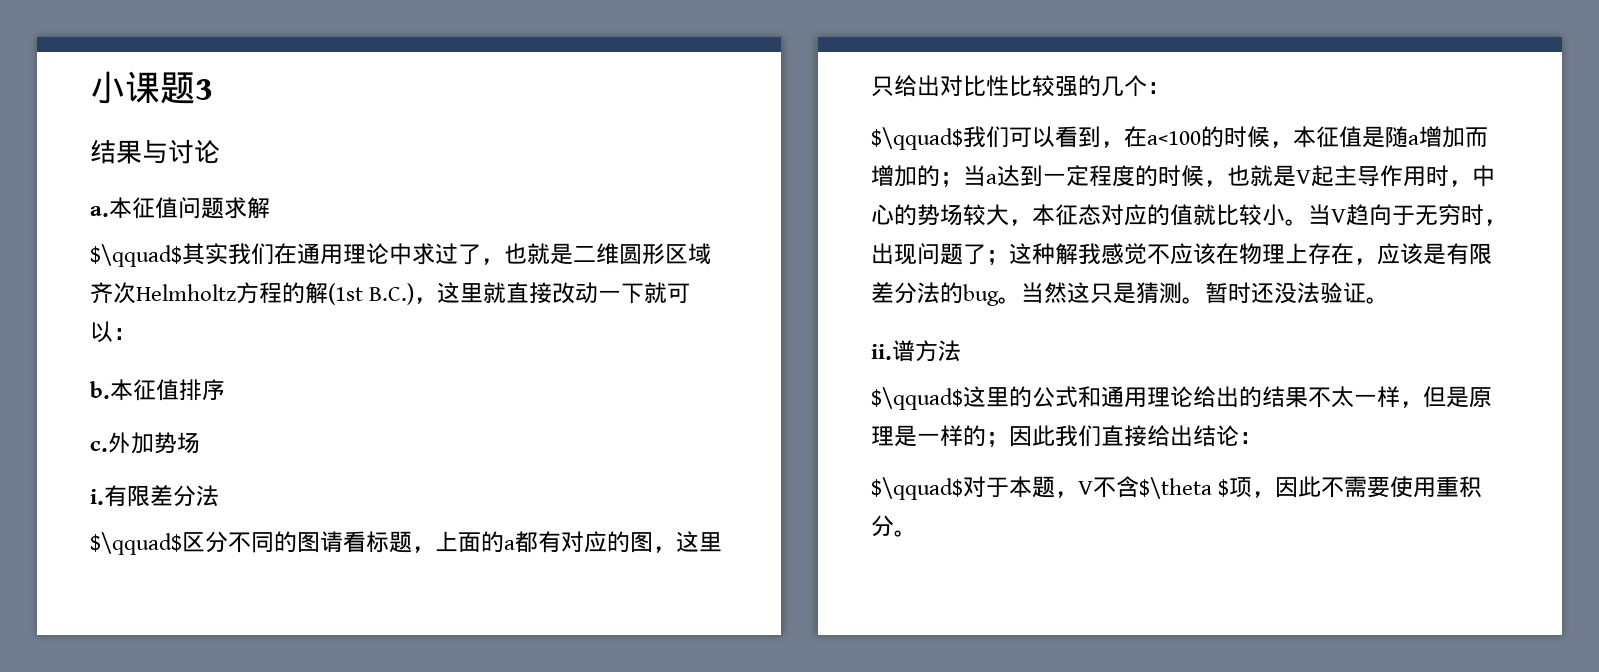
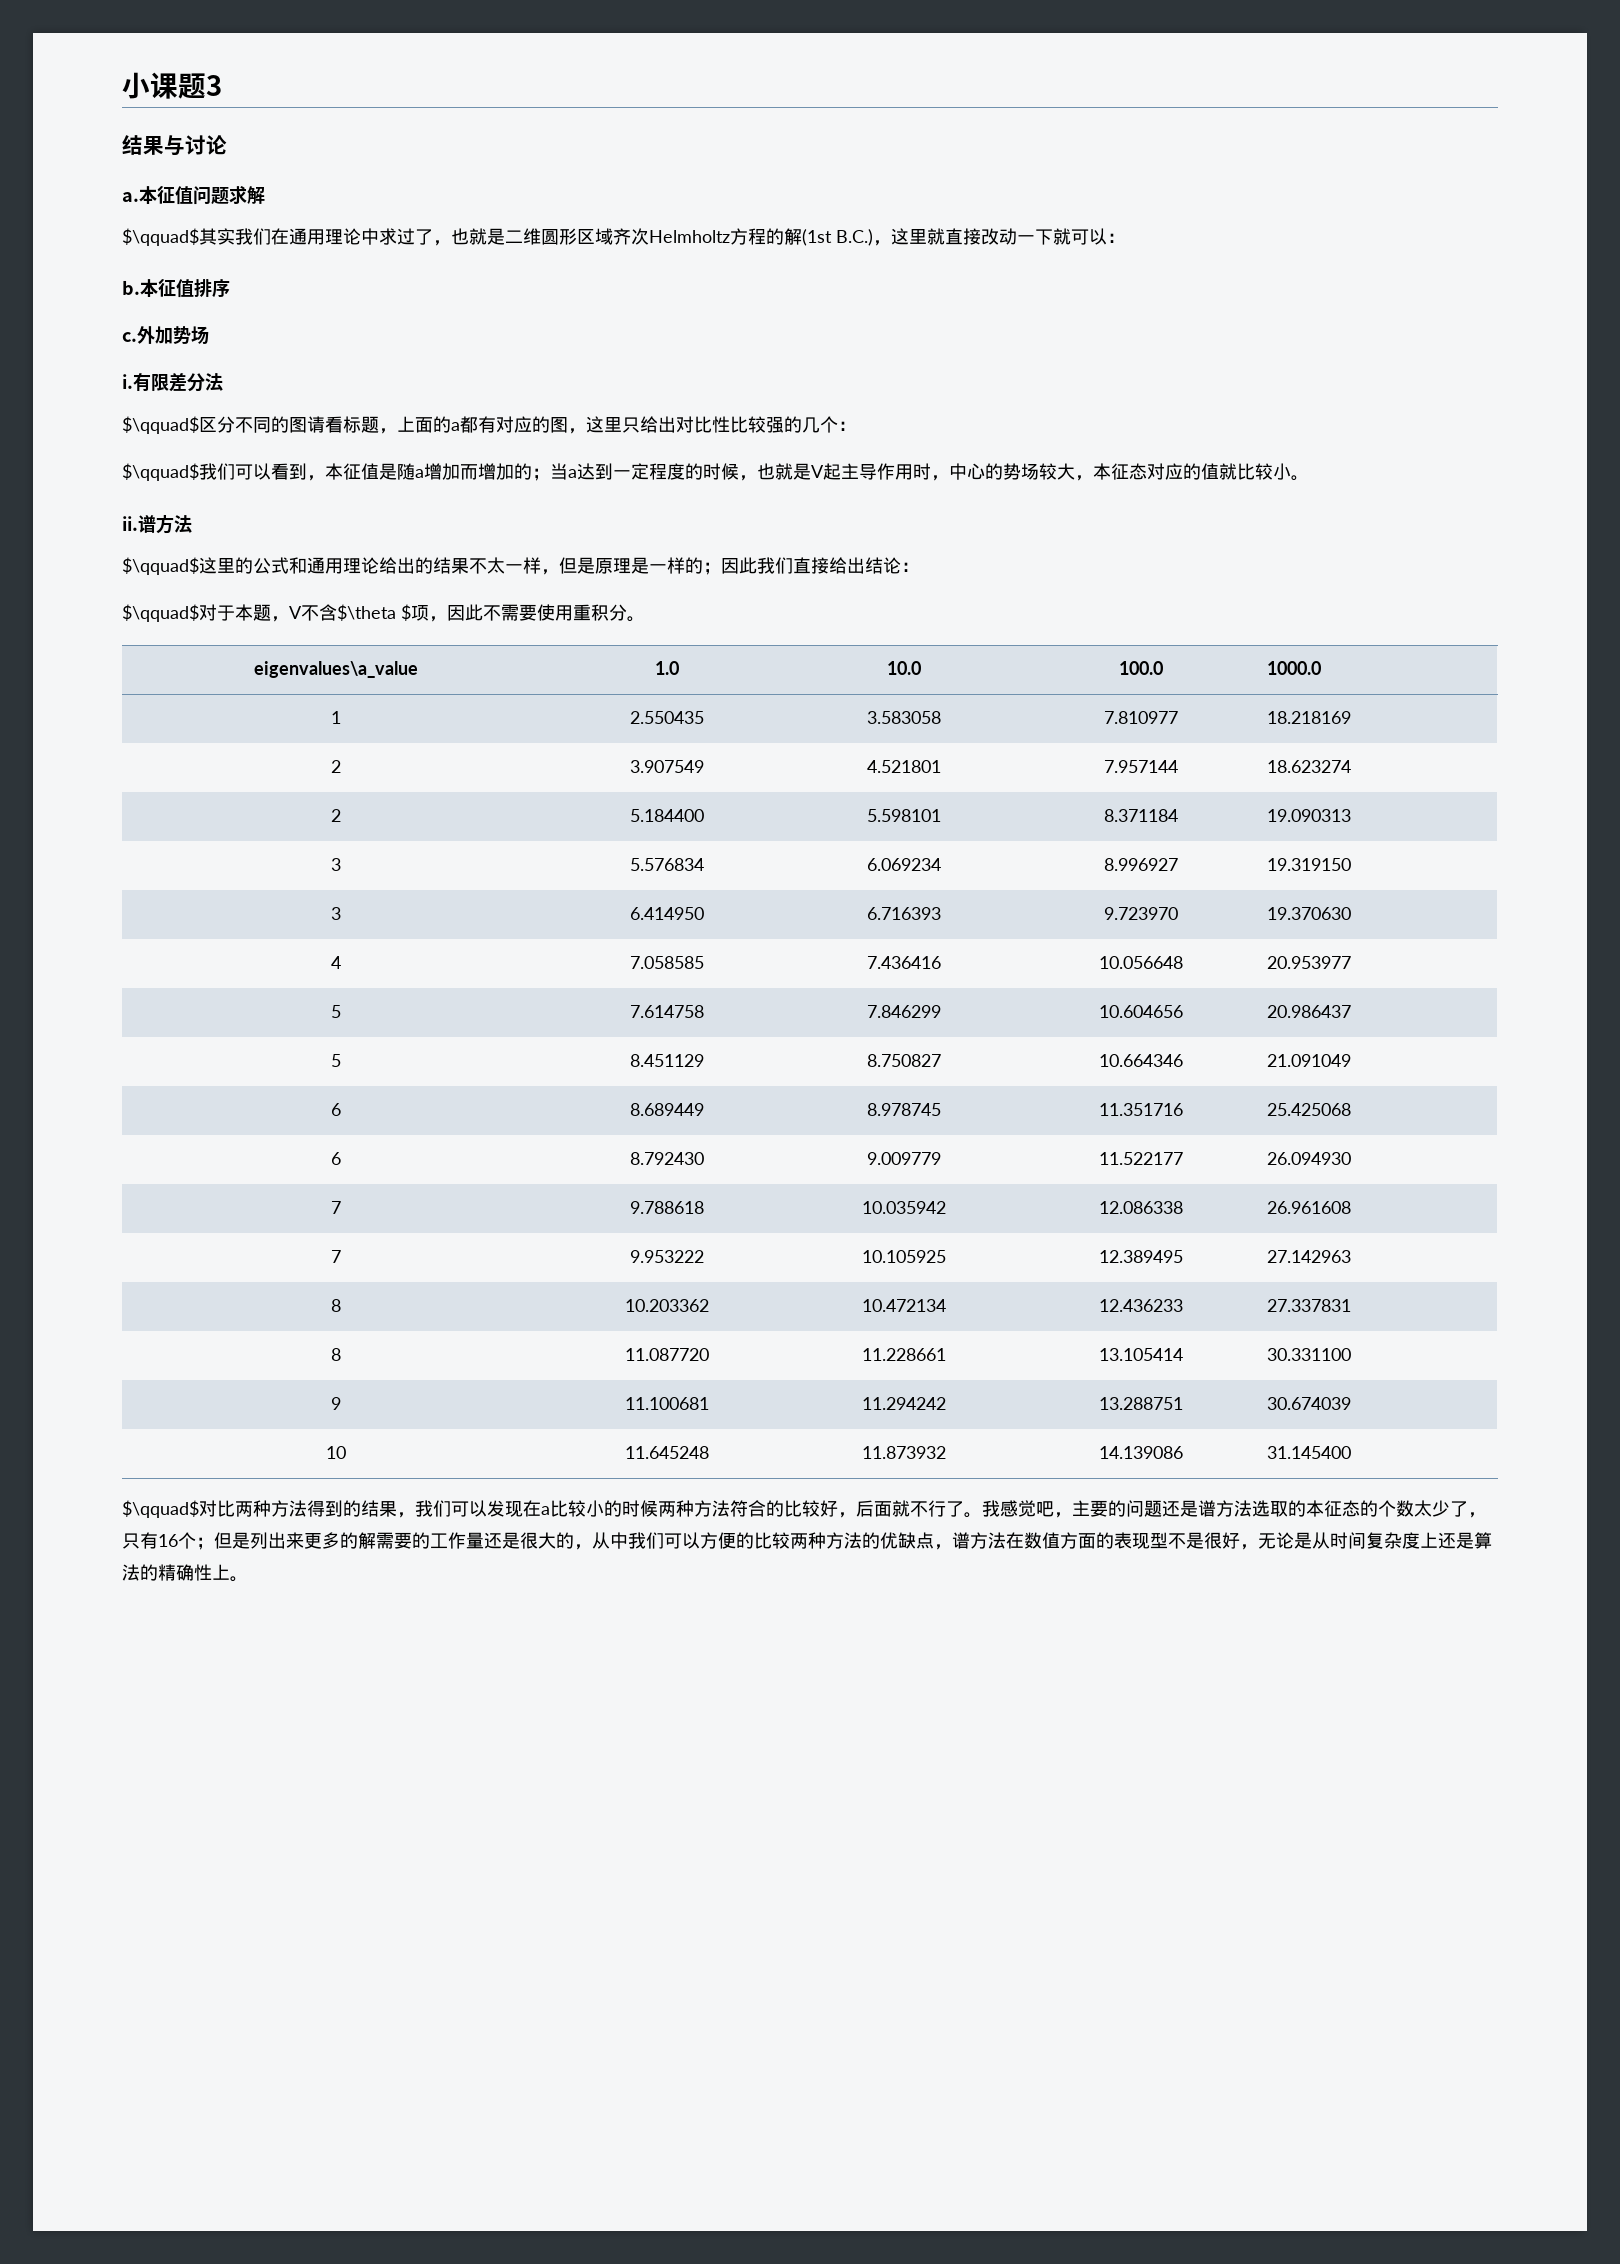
- $\qquad$我们可以看到，在a<100的时候，本征值是随a增加而增加的；当a达到一定程度的时候，也就是V起主导作用时，中心的势场较大，本征态对应的值就比较小。当V趋向于无穷时，出现问题了；这种解我感觉不应该在物理上存在，应该是有限差分法的bug。当然这只是猜测。暂时还没法验证。
+ $\qquad$我们可以看到，本征值是随a增加而增加的；当a达到一定程度的时候，也就是V起主导作用时，中心的势场较大，本征态对应的值就比较小。
+ eigenvalues\a_value | 1.0 | 10.0 | 100.0 | 1000.0
+ 1 | 2.550435 | 3.583058 | 7.810977 | 18.218169
+ 2 | 3.907549 | 4.521801 | 7.957144 | 18.623274
+ 2 | 5.184400 | 5.598101 | 8.371184 | 19.090313
+ 3 | 5.576834 | 6.069234 | 8.996927 | 19.319150
+ 3 | 6.414950 | 6.716393 | 9.723970 | 19.370630
+ 4 | 7.058585 | 7.436416 | 10.056648 | 20.953977
+ 5 | 7.614758 | 7.846299 | 10.604656 | 20.986437
+ 5 | 8.451129 | 8.750827 | 10.664346 | 21.091049
+ 6 | 8.689449 | 8.978745 | 11.351716 | 25.425068
+ 6 | 8.792430 | 9.009779 | 11.522177 | 26.094930
+ 7 | 9.788618 | 10.035942 | 12.086338 | 26.961608
+ 7 | 9.953222 | 10.105925 | 12.389495 | 27.142963
+ 8 | 10.203362 | 10.472134 | 12.436233 | 27.337831
+ 8 | 11.087720 | 11.228661 | 13.105414 | 30.331100
+ 9 | 11.100681 | 11.294242 | 13.288751 | 30.674039
+ 10 | 11.645248 | 11.873932 | 14.139086 | 31.145400
+ $\qquad$对比两种方法得到的结果，我们可以发现在a比较小的时候两种方法符合的比较好，后面就不行了。我感觉吧，主要的问题还是谱方法选取的本征态的个数太少了，只有16个；但是列出来更多的解需要的工作量还是很大的，从中我们可以方便的比较两种方法的优缺点，谱方法在数值方面的表现型不是很好，无论是从时间复杂度上还是算法的精确性上。

